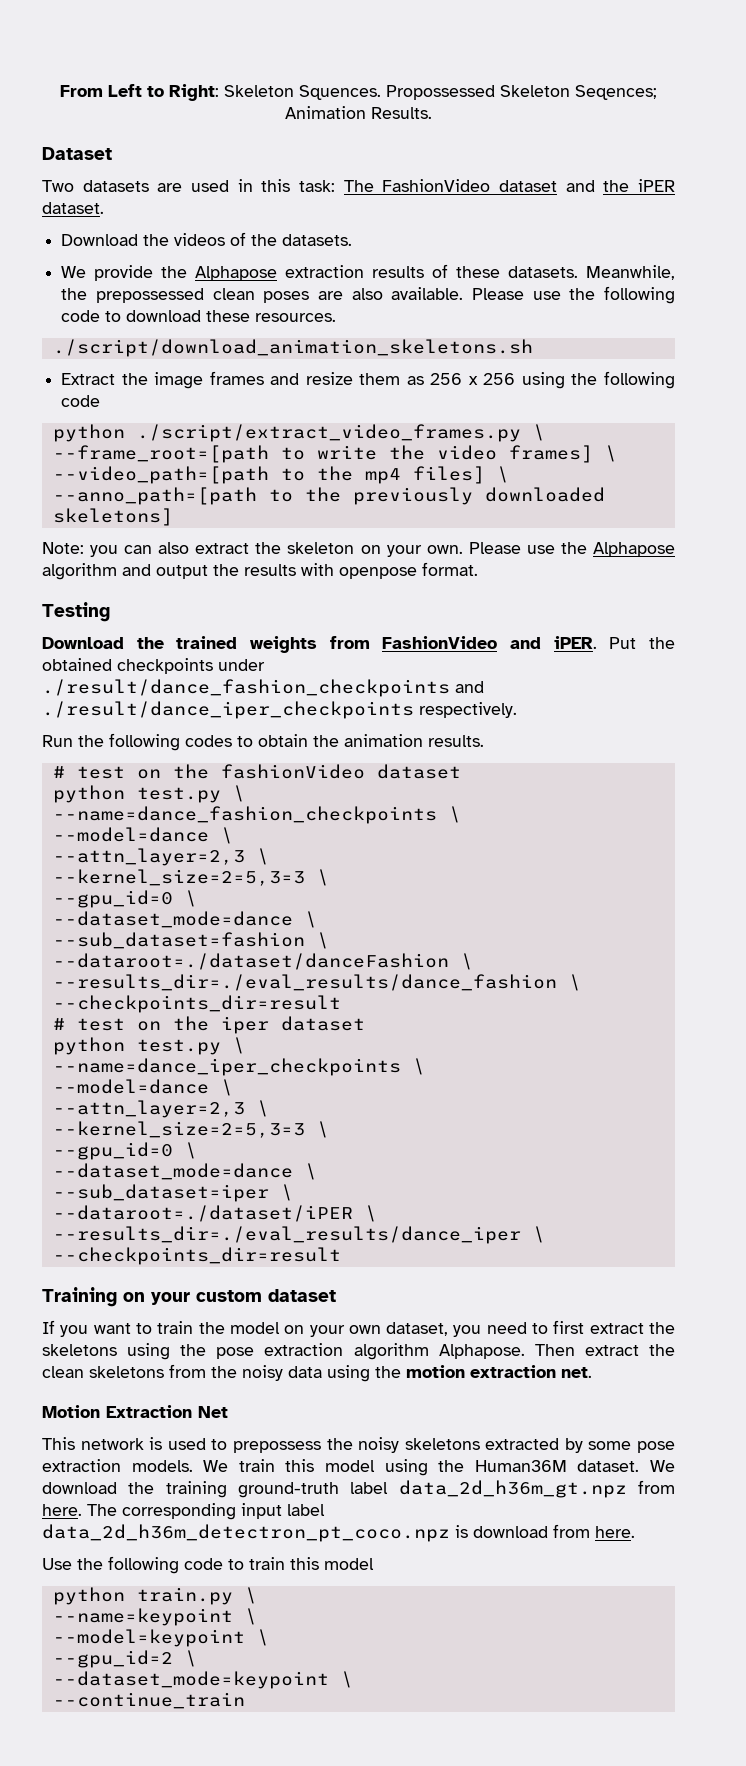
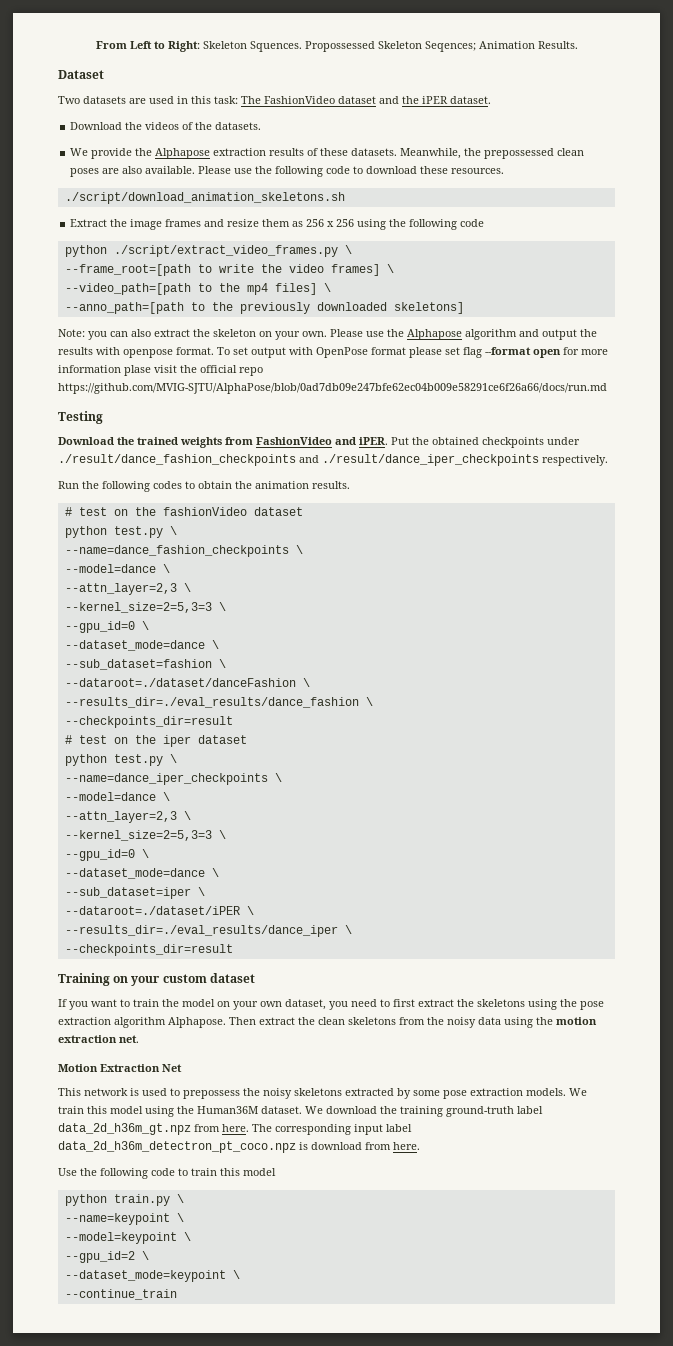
+ To set output with OpenPose format please set flag --format open for more information plase visit the official repo https://github.com/MVIG-SJTU/AlphaPose/blob/0ad7db09e247bfe62ec04b009e58291ce6f26a66/docs/run.md

